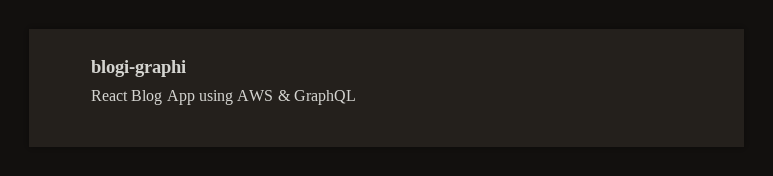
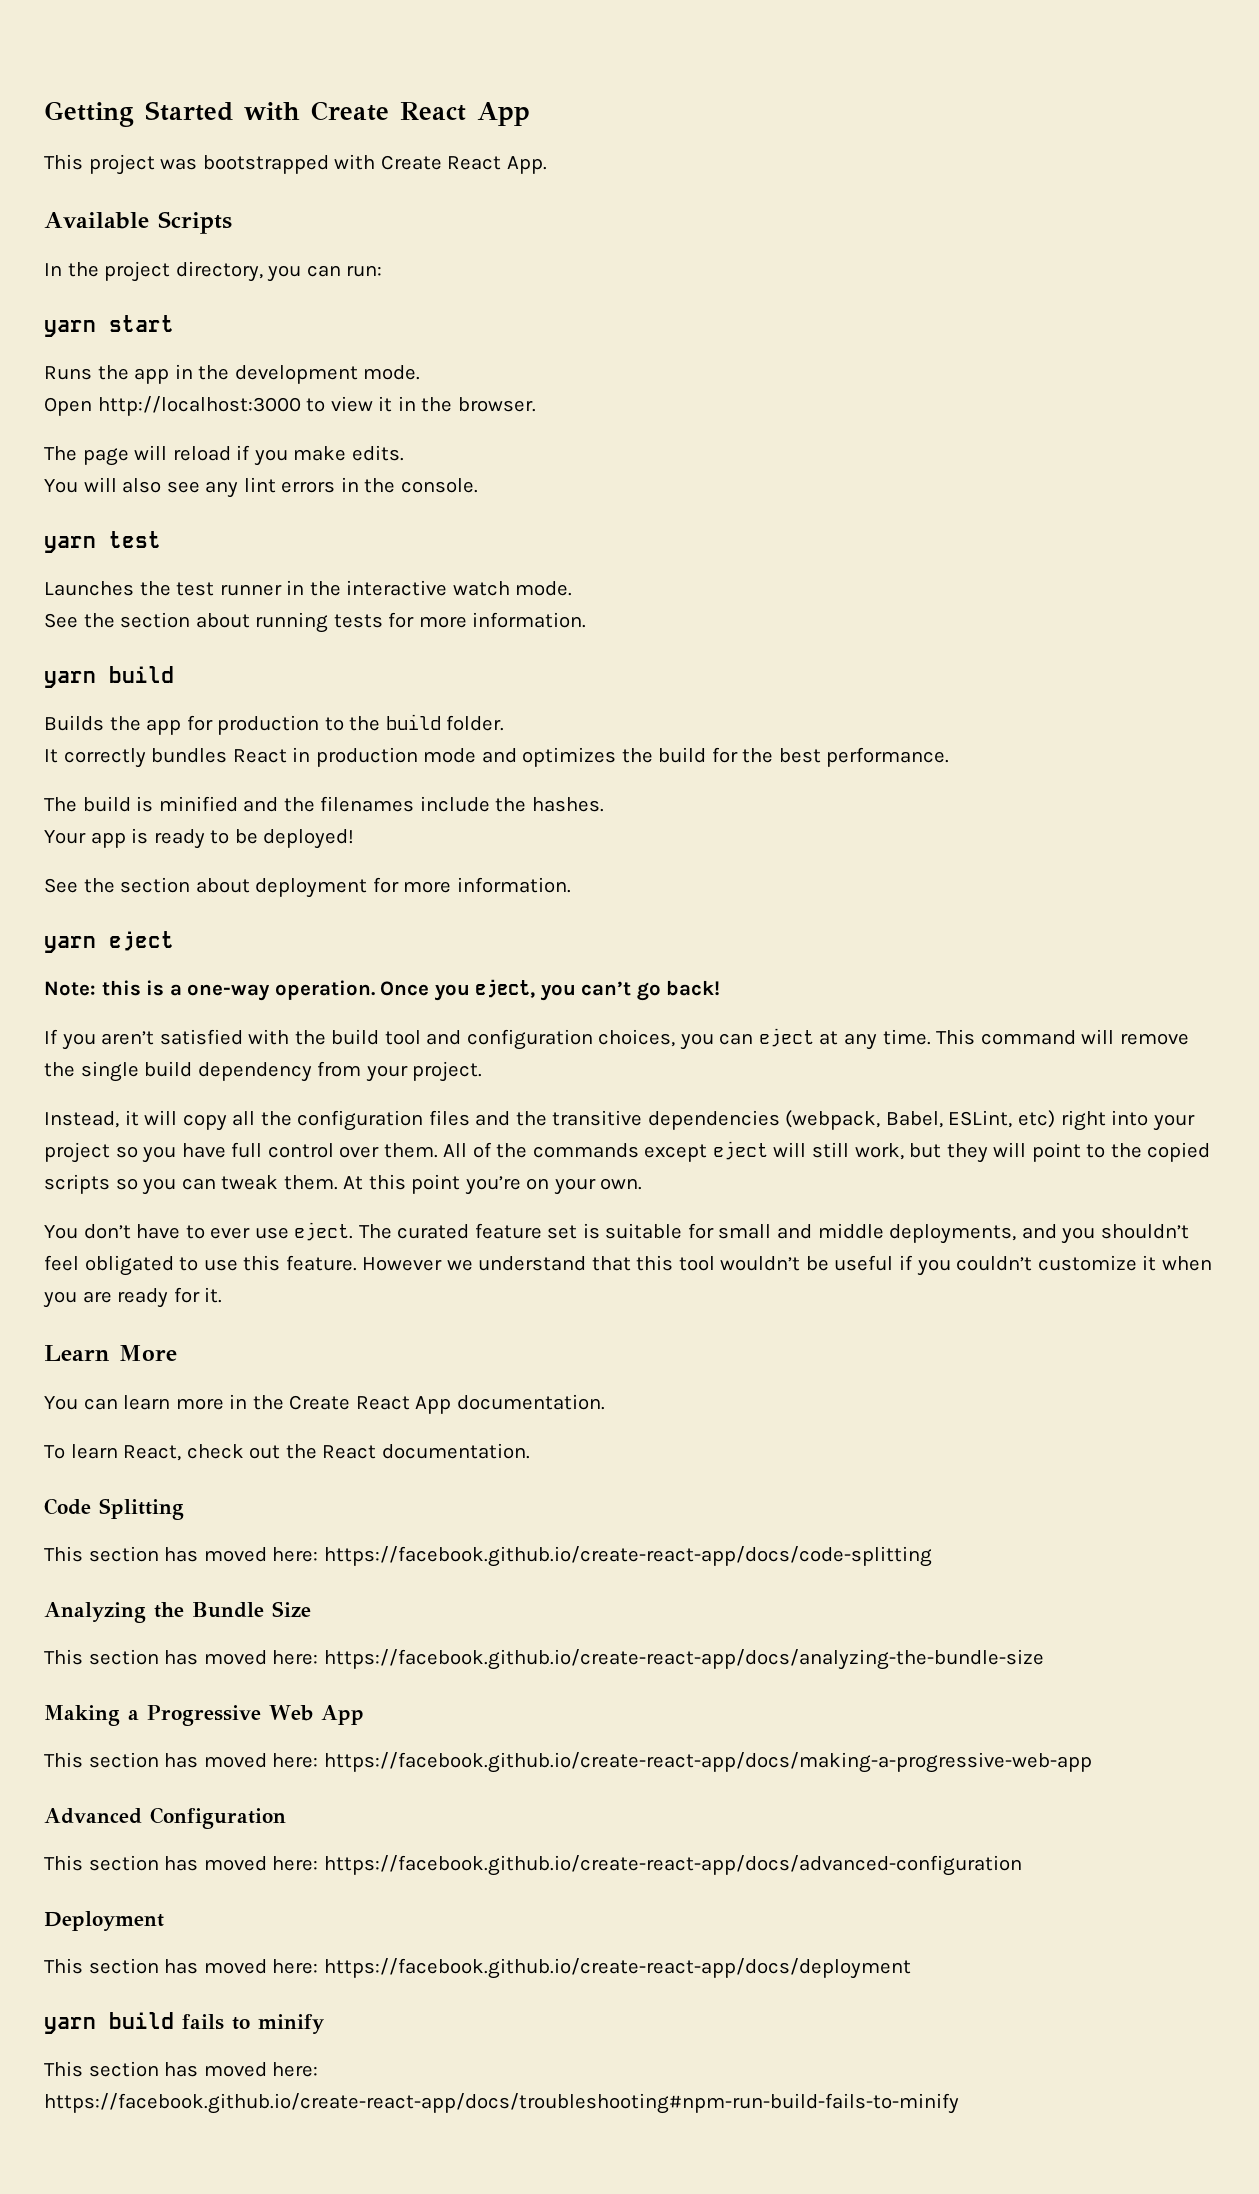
- blogi-graphi
- React Blog App using AWS & GraphQL
+ Getting Started with Create React App
+ This project was bootstrapped with Create React App.
+ Available Scripts
+ In the project directory, you can run:
+ yarn start
+ Runs the app in the development mode.
+ Open http://localhost:3000 to view it in the browser.
+ The page will reload if you make edits.
+ You will also see any lint errors in the console.
+ yarn test
+ Launches the test runner in the interactive watch mode.
+ See the section about running tests for more information.
+ yarn build
+ Builds the app for production to the build folder.
+ It correctly bundles React in production mode and optimizes the build for the best performance.
+ The build is minified and the filenames include the hashes.
+ Your app is ready to be deployed!
+ See the section about deployment for more information.
+ yarn eject
+ Note: this is a one-way operation. Once you eject, you can’t go back!
+ If you aren’t satisfied with the build tool and configuration choices, you can eject at any time. This command will remove the single build dependency from your project.
+ Instead, it will copy all the configuration files and the transitive dependencies (webpack, Babel, ESLint, etc) right into your project so you have full control over them. All of the commands except eject will still work, but they will point to the copied scripts so you can tweak them. At this point you’re on your own.
+ You don’t have to ever use eject. The curated feature set is suitable for small and middle deployments, and you shouldn’t feel obligated to use this feature. However we understand that this tool wouldn’t be useful if you couldn’t customize it when you are ready for it.
+ Learn More
+ You can learn more in the Create React App documentation.
+ To learn React, check out the React documentation.
+ Code Splitting
+ This section has moved here: https://facebook.github.io/create-react-app/docs/code-splitting
+ Analyzing the Bundle Size
+ This section has moved here: https://facebook.github.io/create-react-app/docs/analyzing-the-bundle-size
+ Making a Progressive Web App
+ This section has moved here: https://facebook.github.io/create-react-app/docs/making-a-progressive-web-app
+ Advanced Configuration
+ This section has moved here: https://facebook.github.io/create-react-app/docs/advanced-configuration
+ Deployment
+ This section has moved here: https://facebook.github.io/create-react-app/docs/deployment
+ yarn build fails to minify
+ This section has moved here: https://facebook.github.io/create-react-app/docs/troubleshooting#npm-run-build-fails-to-minify

